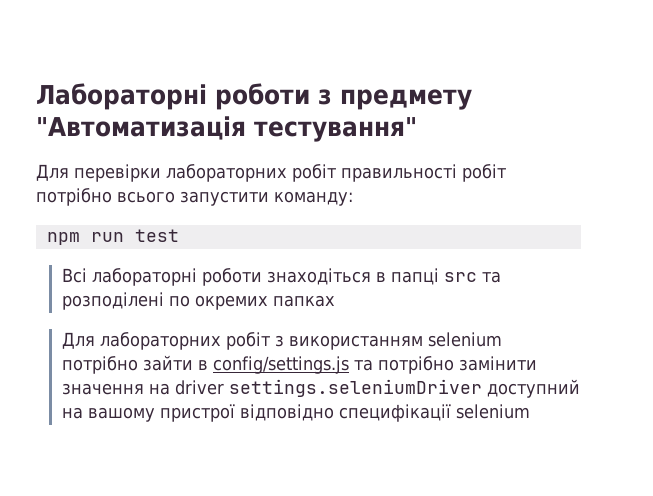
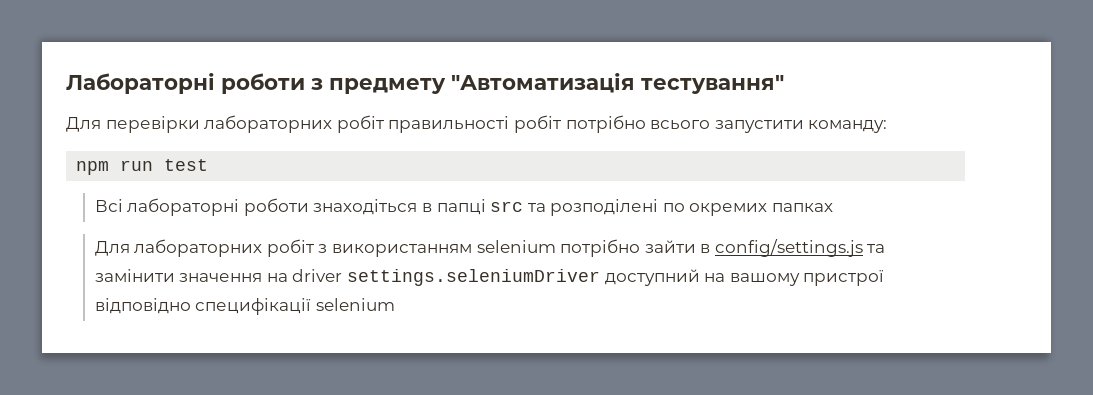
- Для лабораторних робіт з використанням selenium потрібно зайти в config/settings.js та потрібно замінити значення на driver settings.seleniumDriver доступний на вашому пристрої відповідно специфікації selenium
+ Для лабораторних робіт з використанням selenium потрібно зайти в config/settings.js та замінити значення на driver settings.seleniumDriver доступний на вашому пристрої відповідно специфікації selenium

